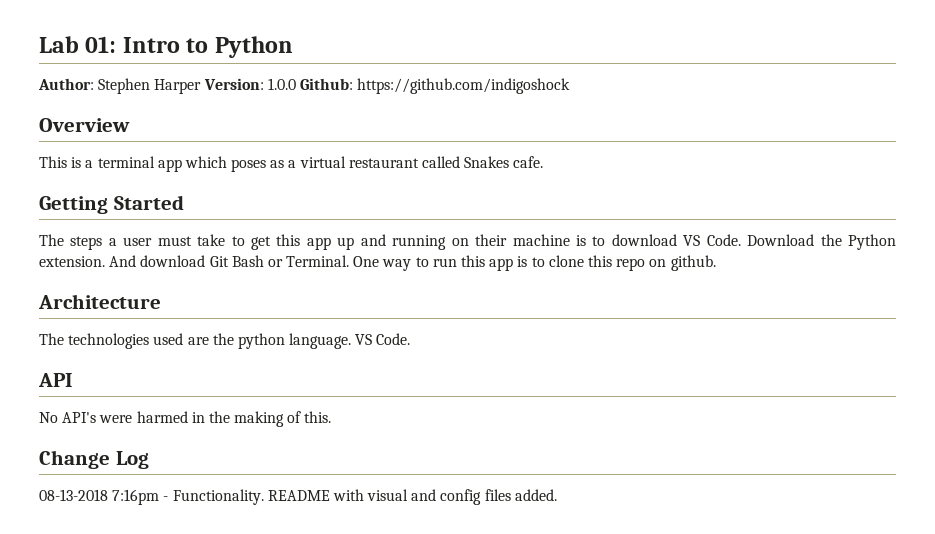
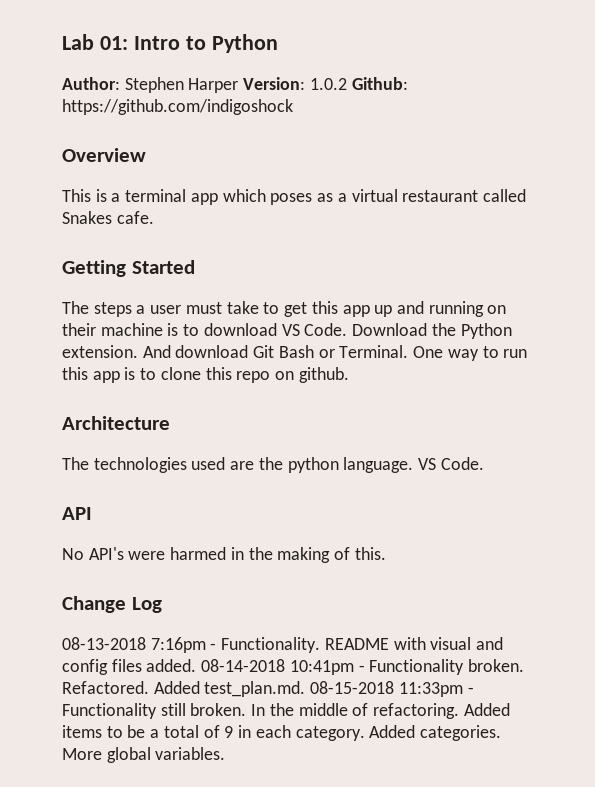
- Author: Stephen Harper Version: 1.0.0 Github: https://github.com/indigoshock
+ Author: Stephen Harper Version: 1.0.2 Github: https://github.com/indigoshock
+ 08-14-2018 10:41pm - Functionality broken. Refactored. Added test_plan.md. 08-15-2018 11:33pm - Functionality still broken. In the middle of refactoring. Added items to be a total of 9 in each category. Added categories. More global variables.

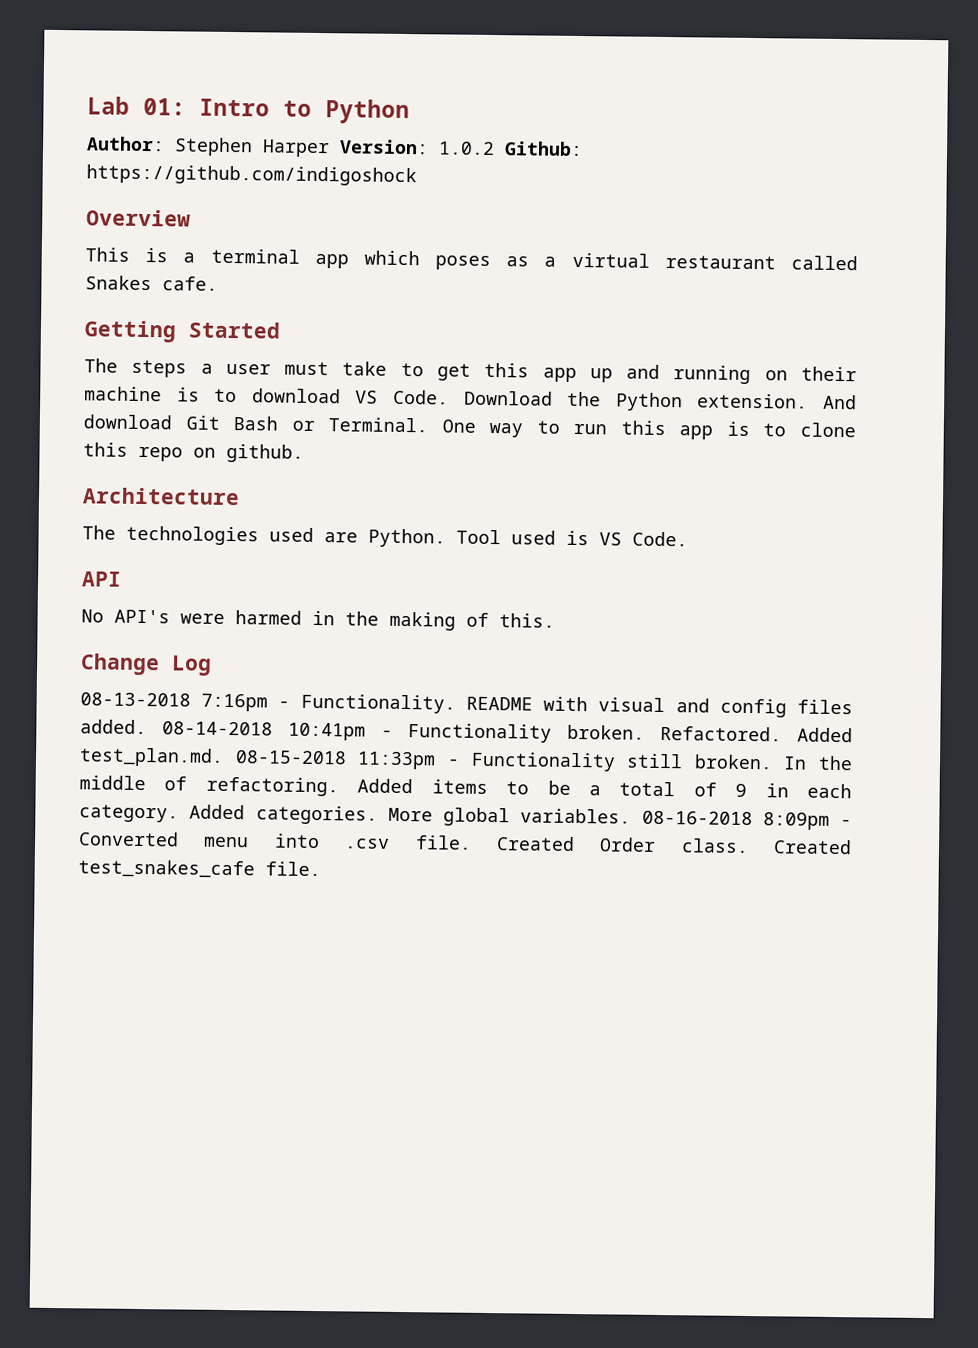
- The technologies used are the python language. VS Code.
+ The technologies used are Python. Tool used is VS Code.
+ 08-16-2018 8:09pm - Converted menu into .csv file. Created Order class. Created test_snakes_cafe file.

